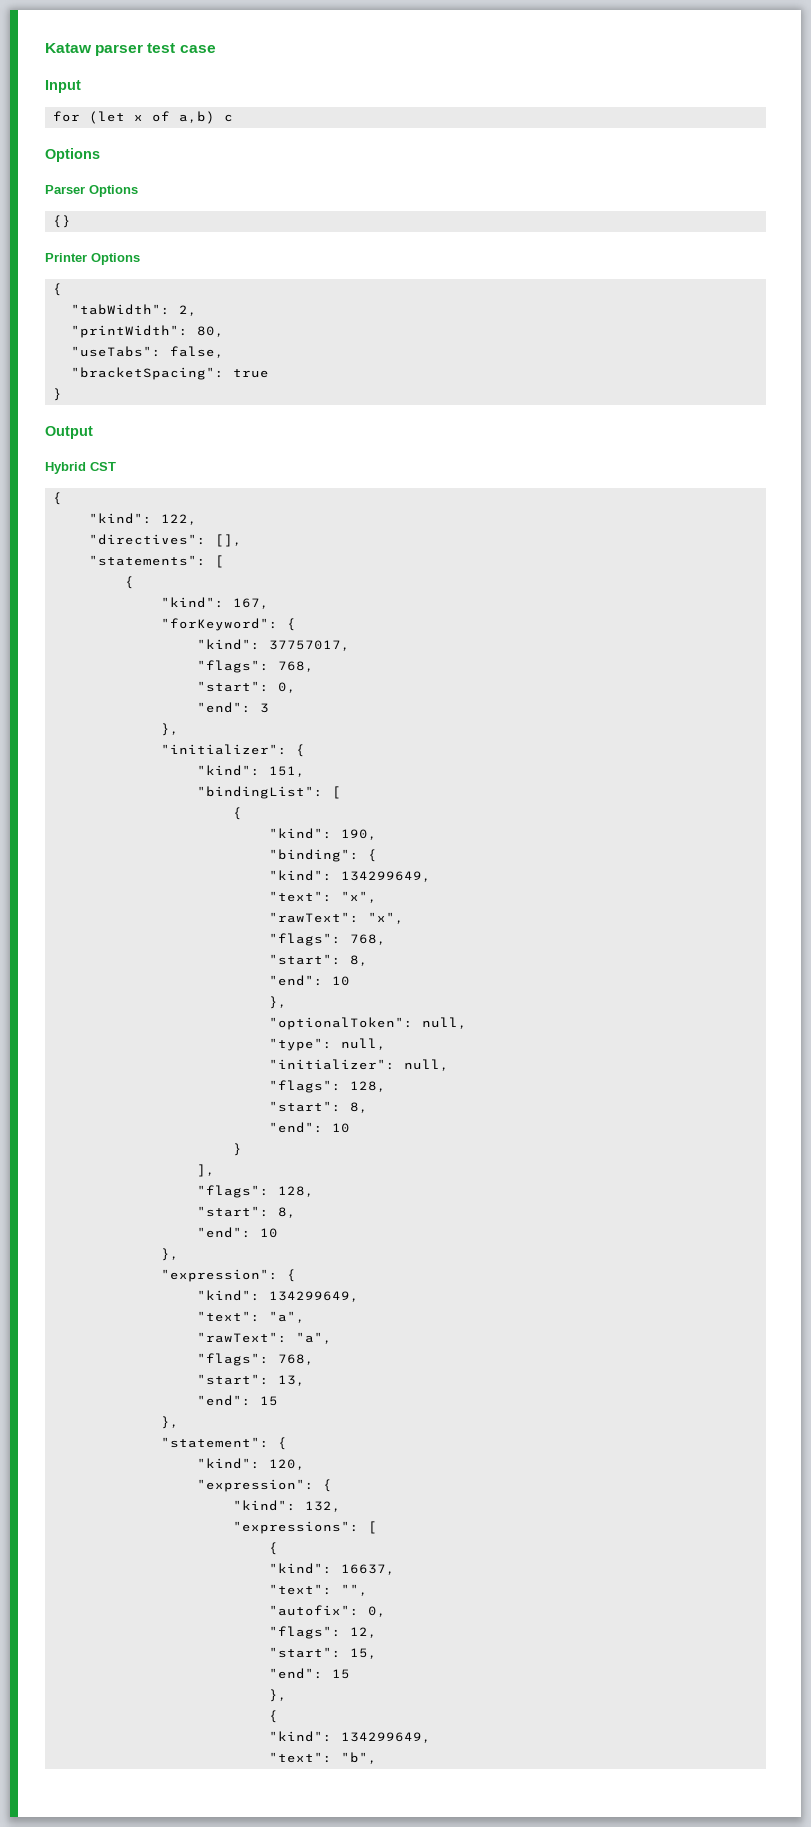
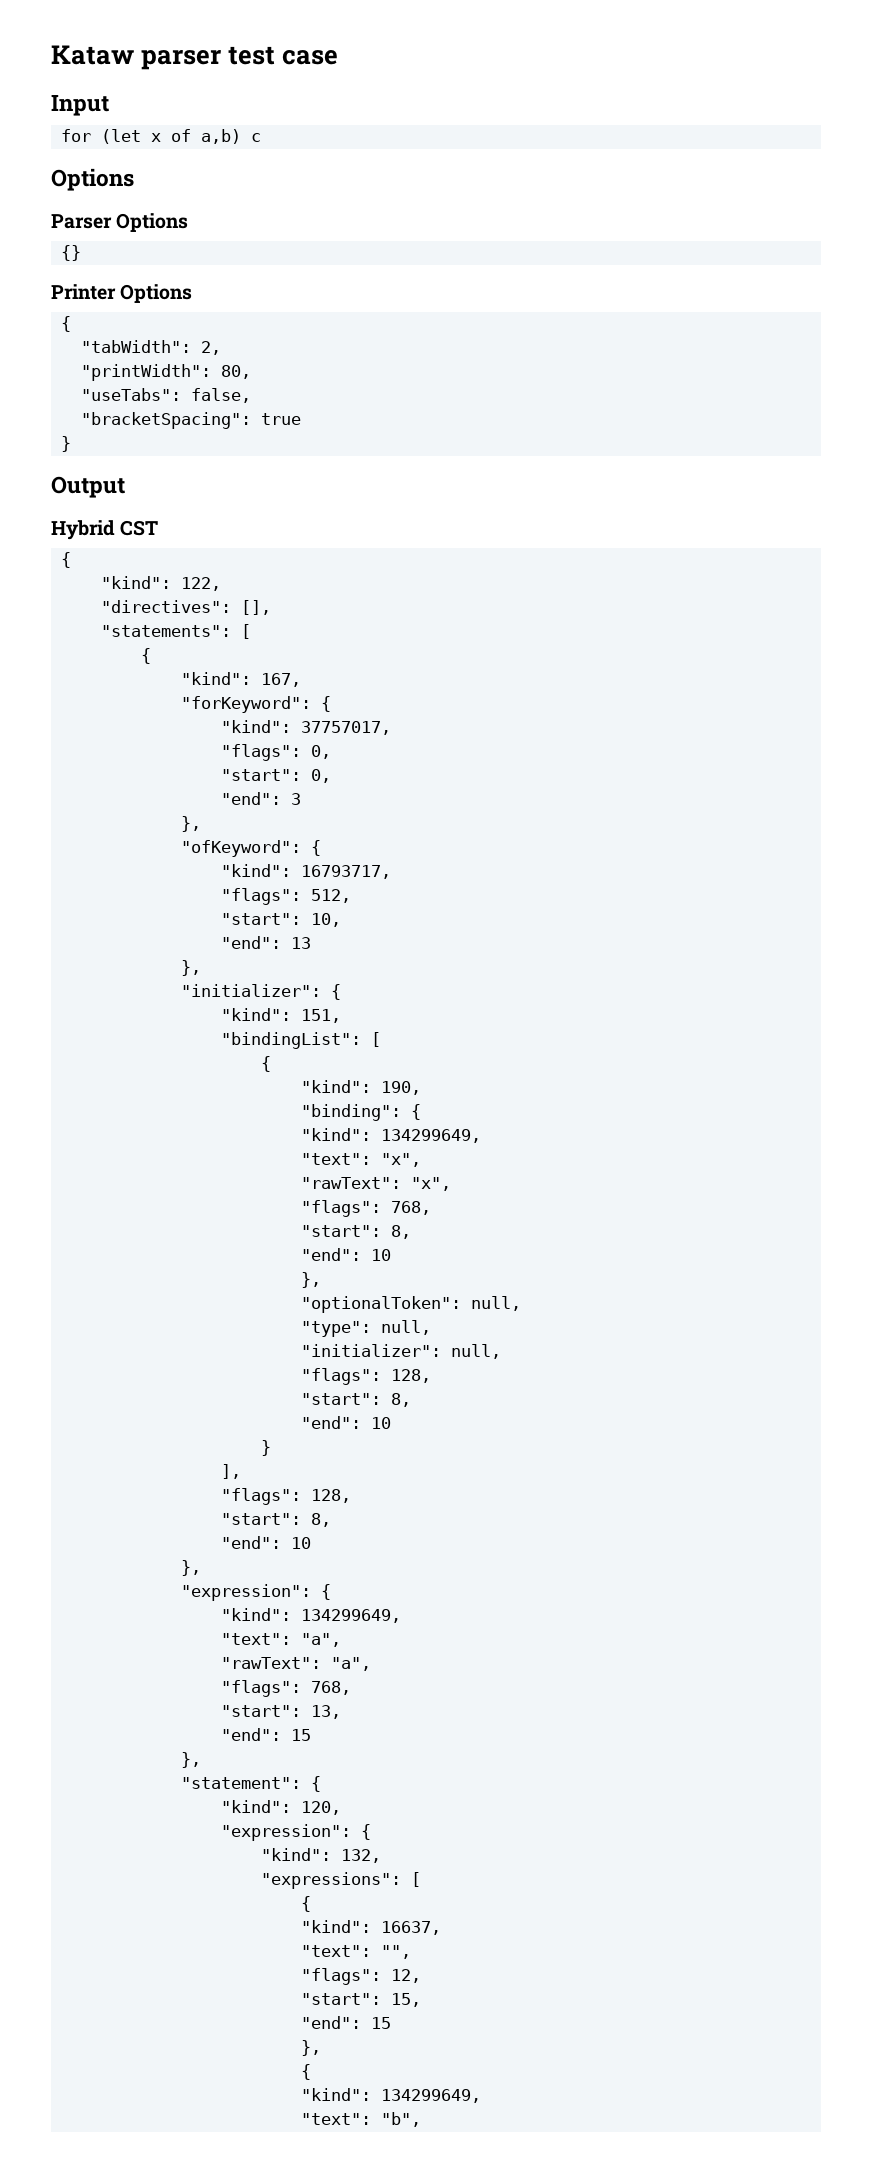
  "kind": 37757017,
- "flags": 768,
+ "flags": 0,
+ "ofKeyword": {
+ "kind": 16793717,
+ "flags": 512,
+ "start": 10,
+ "end": 13
+ },
- "autofix": 0,

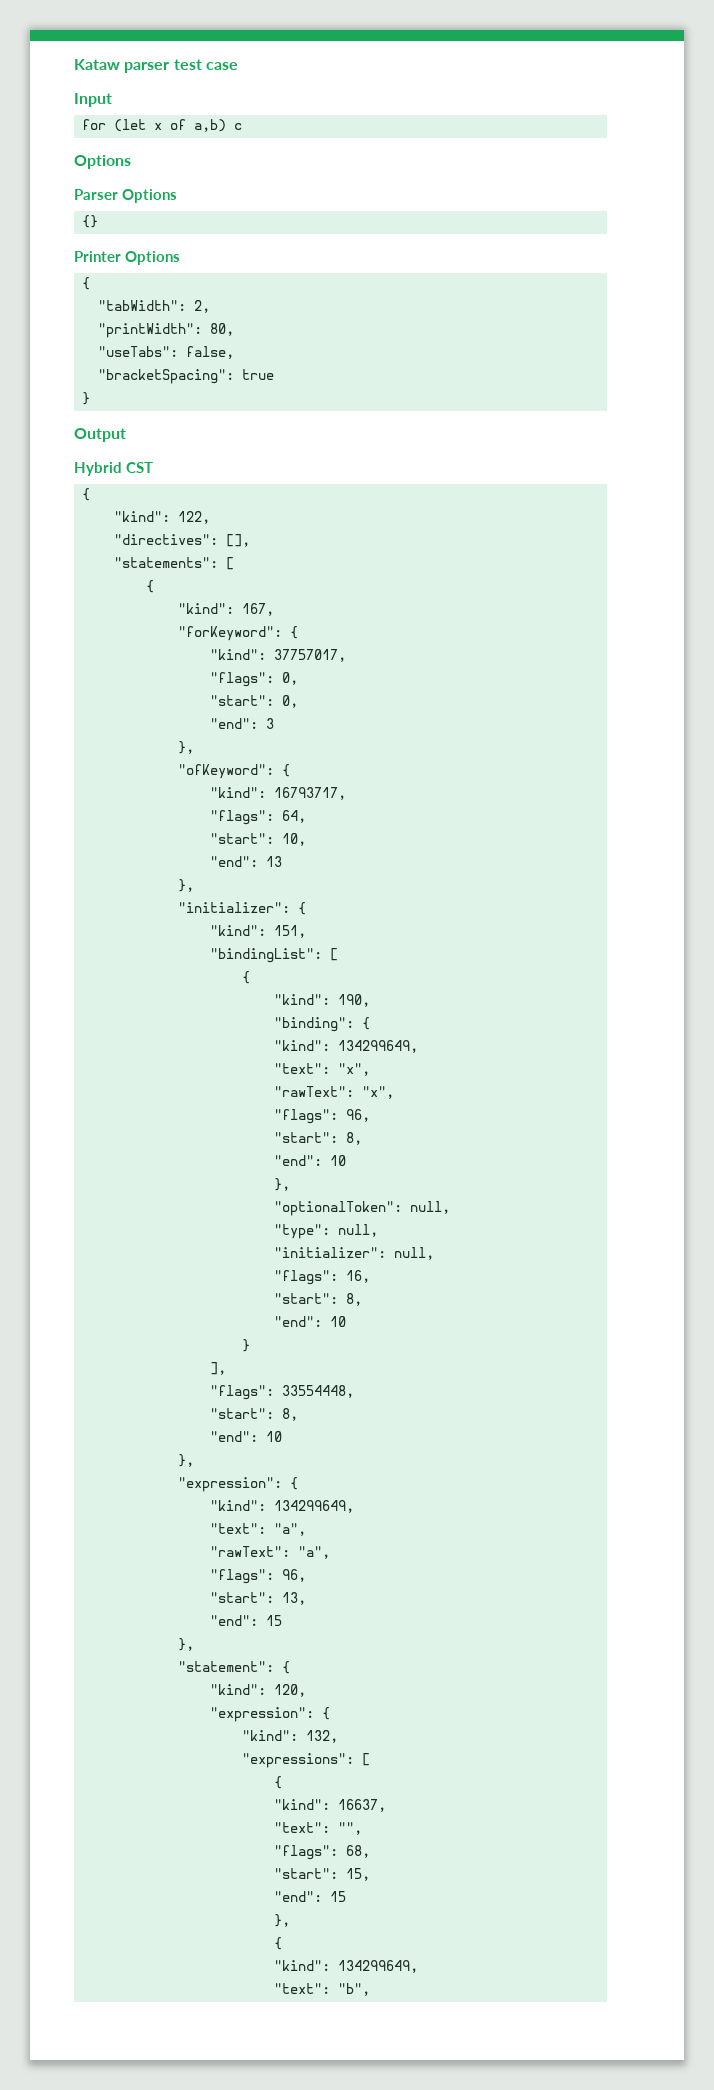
- "flags": 512,
+ "flags": 64,
  "rawText": "x",
- "flags": 768,
+ "flags": 96,
  "initializer": null,
- "flags": 128,
+ "flags": 16,
  ],
- "flags": 128,
+ "flags": 33554448,
  "rawText": "a",
- "flags": 768,
+ "flags": 96,
- "flags": 12,
+ "flags": 68,

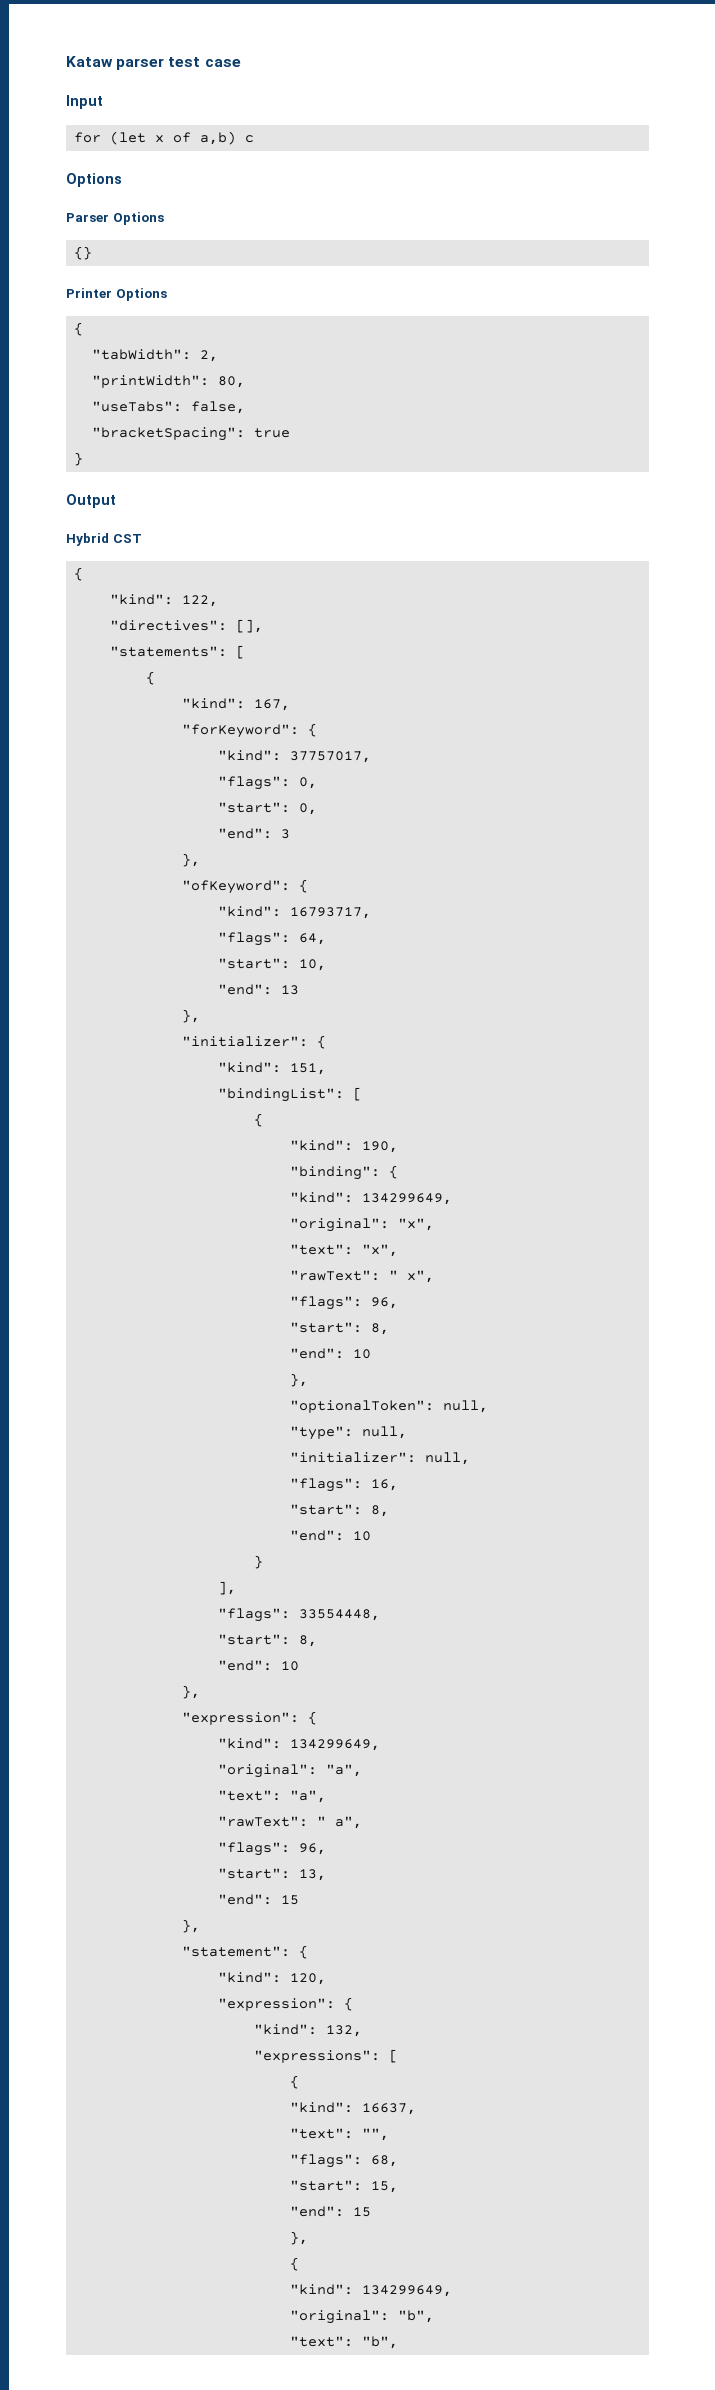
+ "original": "x",
- "rawText": "x",
+ "rawText": " x",
+ "original": "a",
- "rawText": "a",
+ "rawText": " a",
+ "original": "b",

